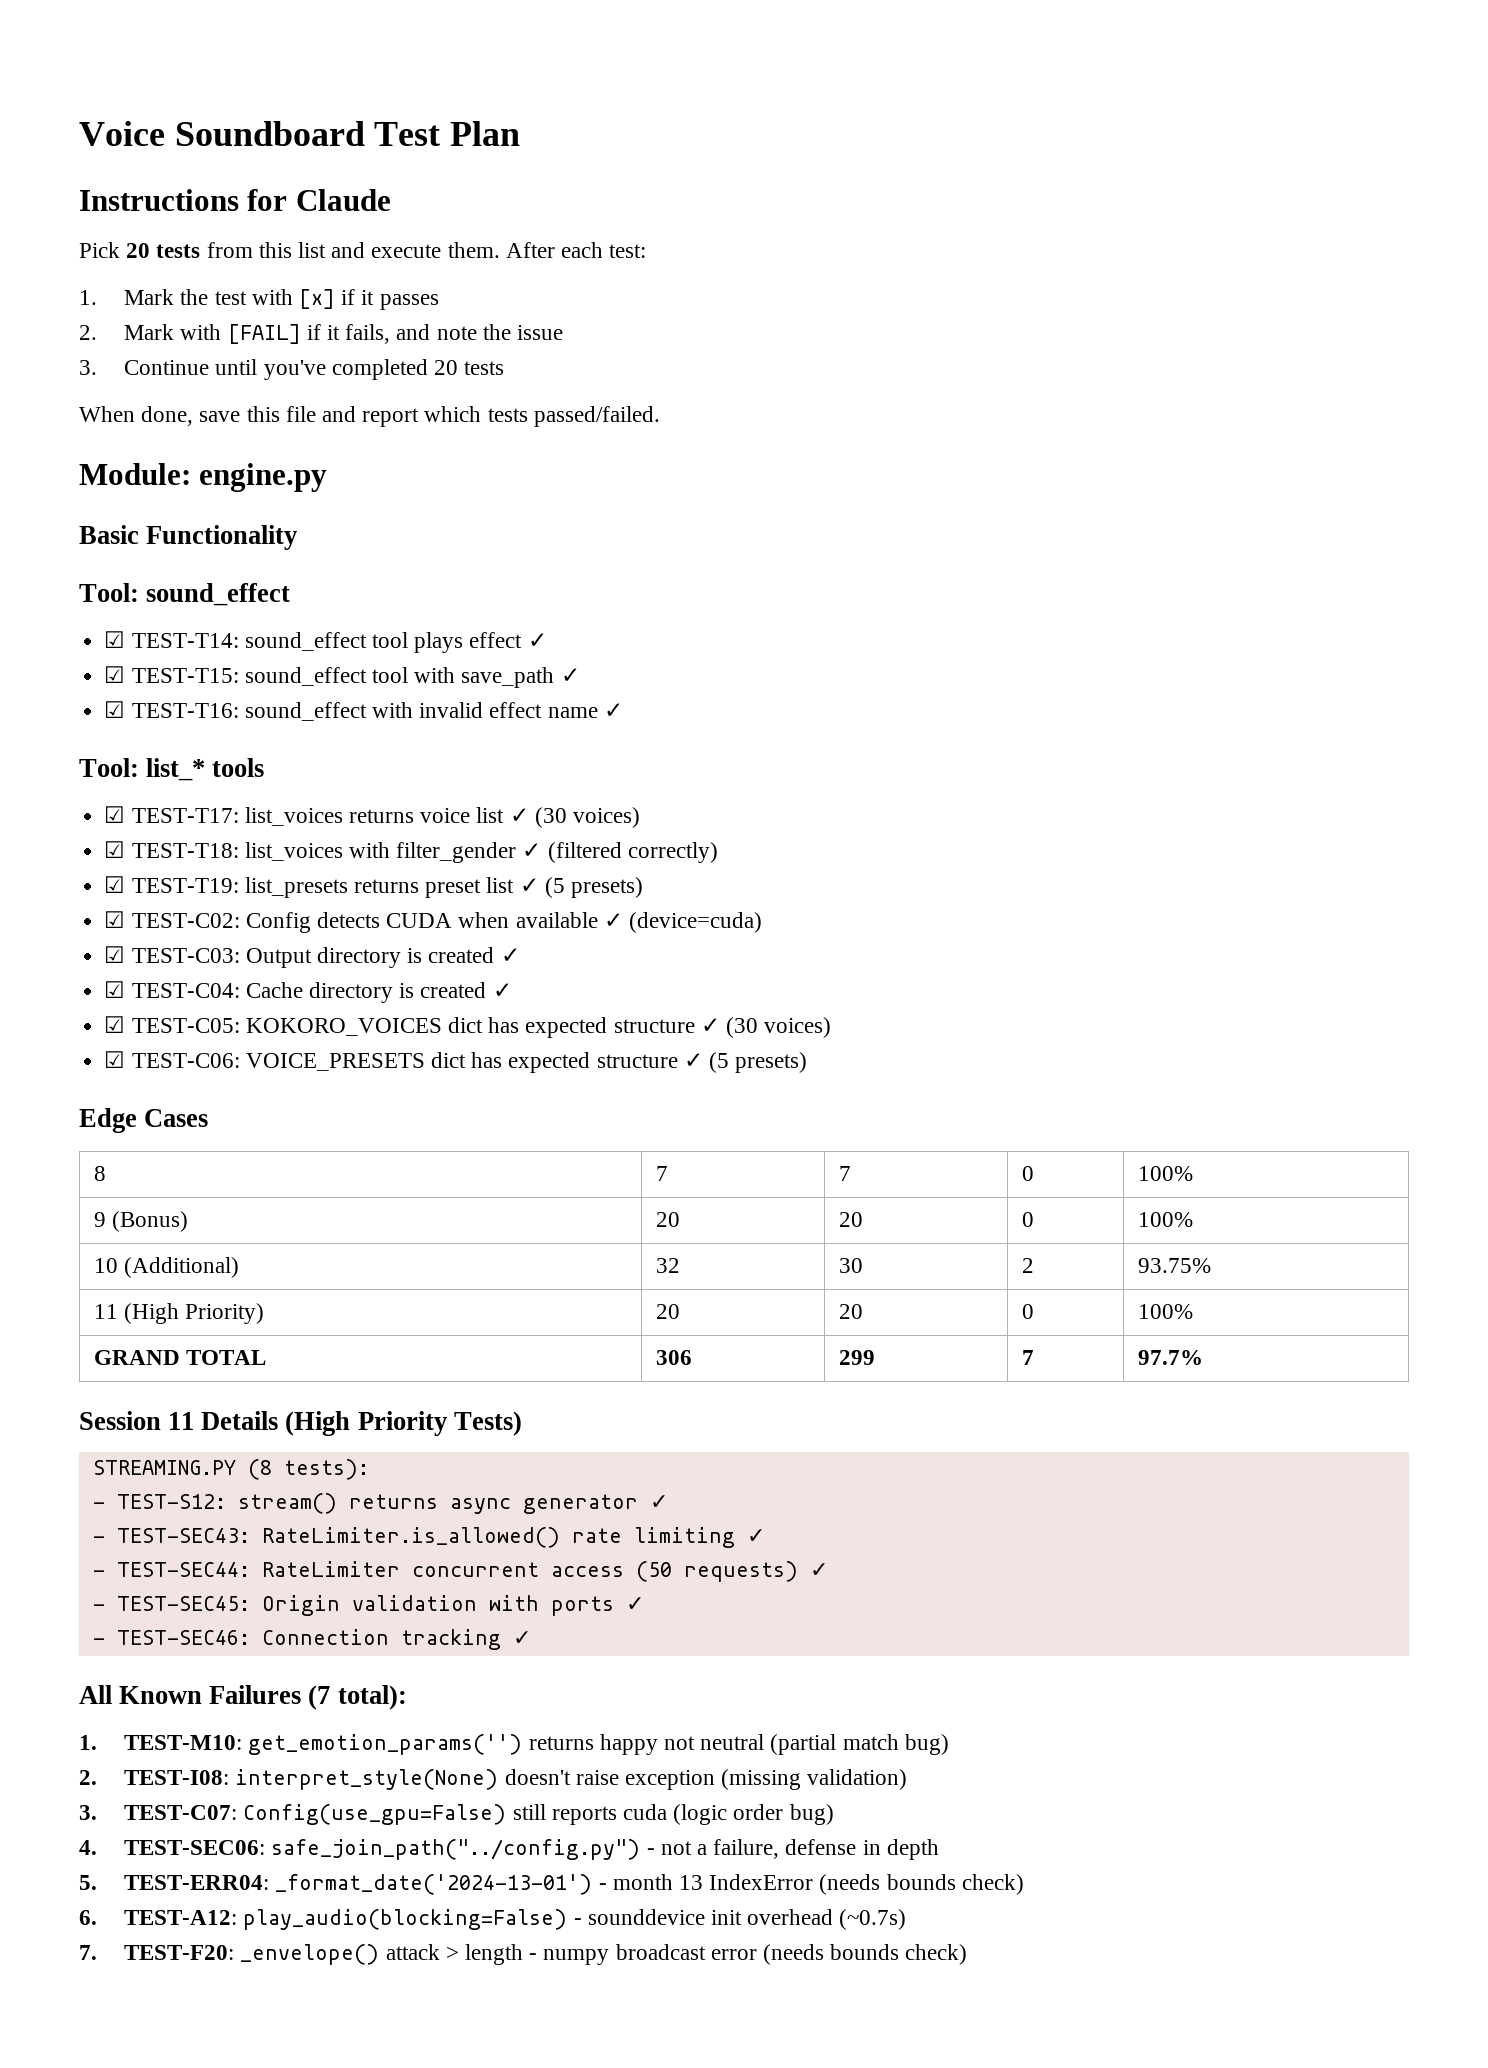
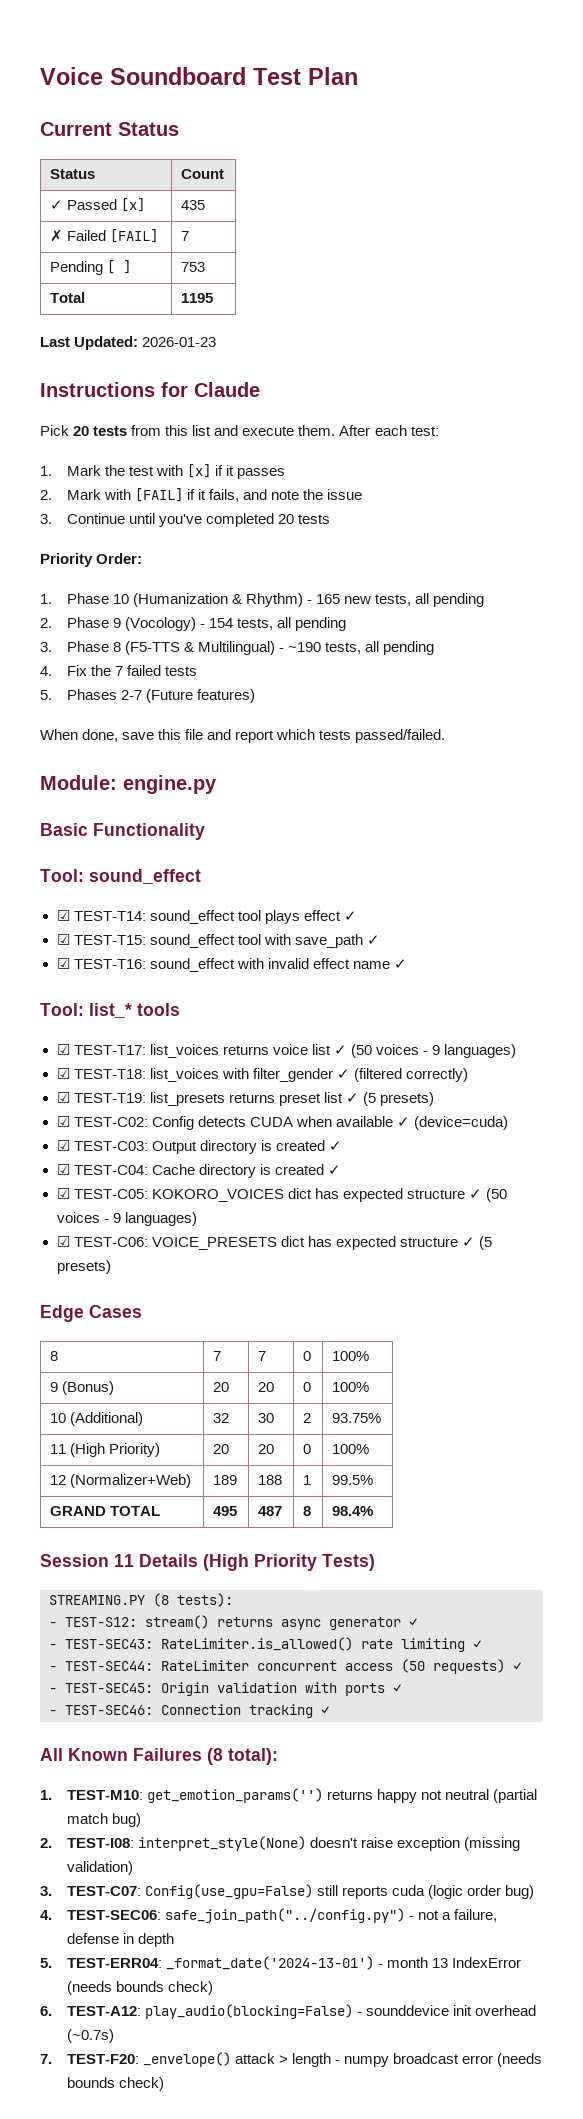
+ Current Status
+ Status | Count
+ ✓ Passed [x] | 435
+ ✗ Failed [FAIL] | 7
+ Pending [ ] | 753
+ Total | 1195
+ Last Updated: 2026-01-23
+ Priority Order:
+ 1. Phase 10 (Humanization & Rhythm) - 165 new tests, all pending
+ 2. Phase 9 (Vocology) - 154 tests, all pending
+ 3. Phase 8 (F5-TTS & Multilingual) - ~190 tests, all pending
+ 4. Fix the 7 failed tests
+ 5. Phases 2-7 (Future features)
- ☑ TEST-T17: list_voices returns voice list ✓ (30 voices)
+ ☑ TEST-T17: list_voices returns voice list ✓ (50 voices - 9 languages)
- ☑ TEST-C05: KOKORO_VOICES dict has expected structure ✓ (30 voices)
+ ☑ TEST-C05: KOKORO_VOICES dict has expected structure ✓ (50 voices - 9 languages)
- GRAND TOTAL | 306 | 299 | 7 | 97.7%
+ 12 (Normalizer+Web) | 189 | 188 | 1 | 99.5%
+ GRAND TOTAL | 495 | 487 | 8 | 98.4%
- All Known Failures (7 total):
+ All Known Failures (8 total):

